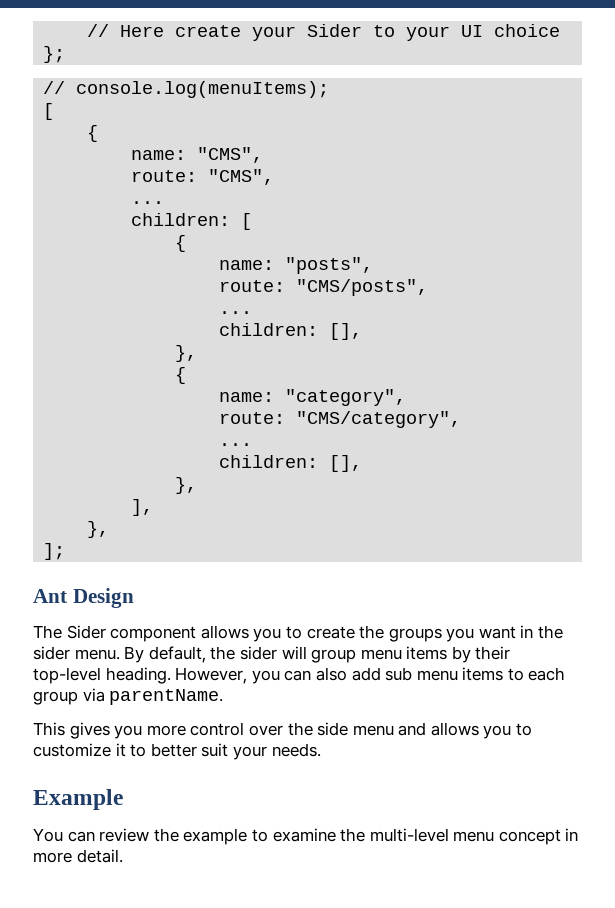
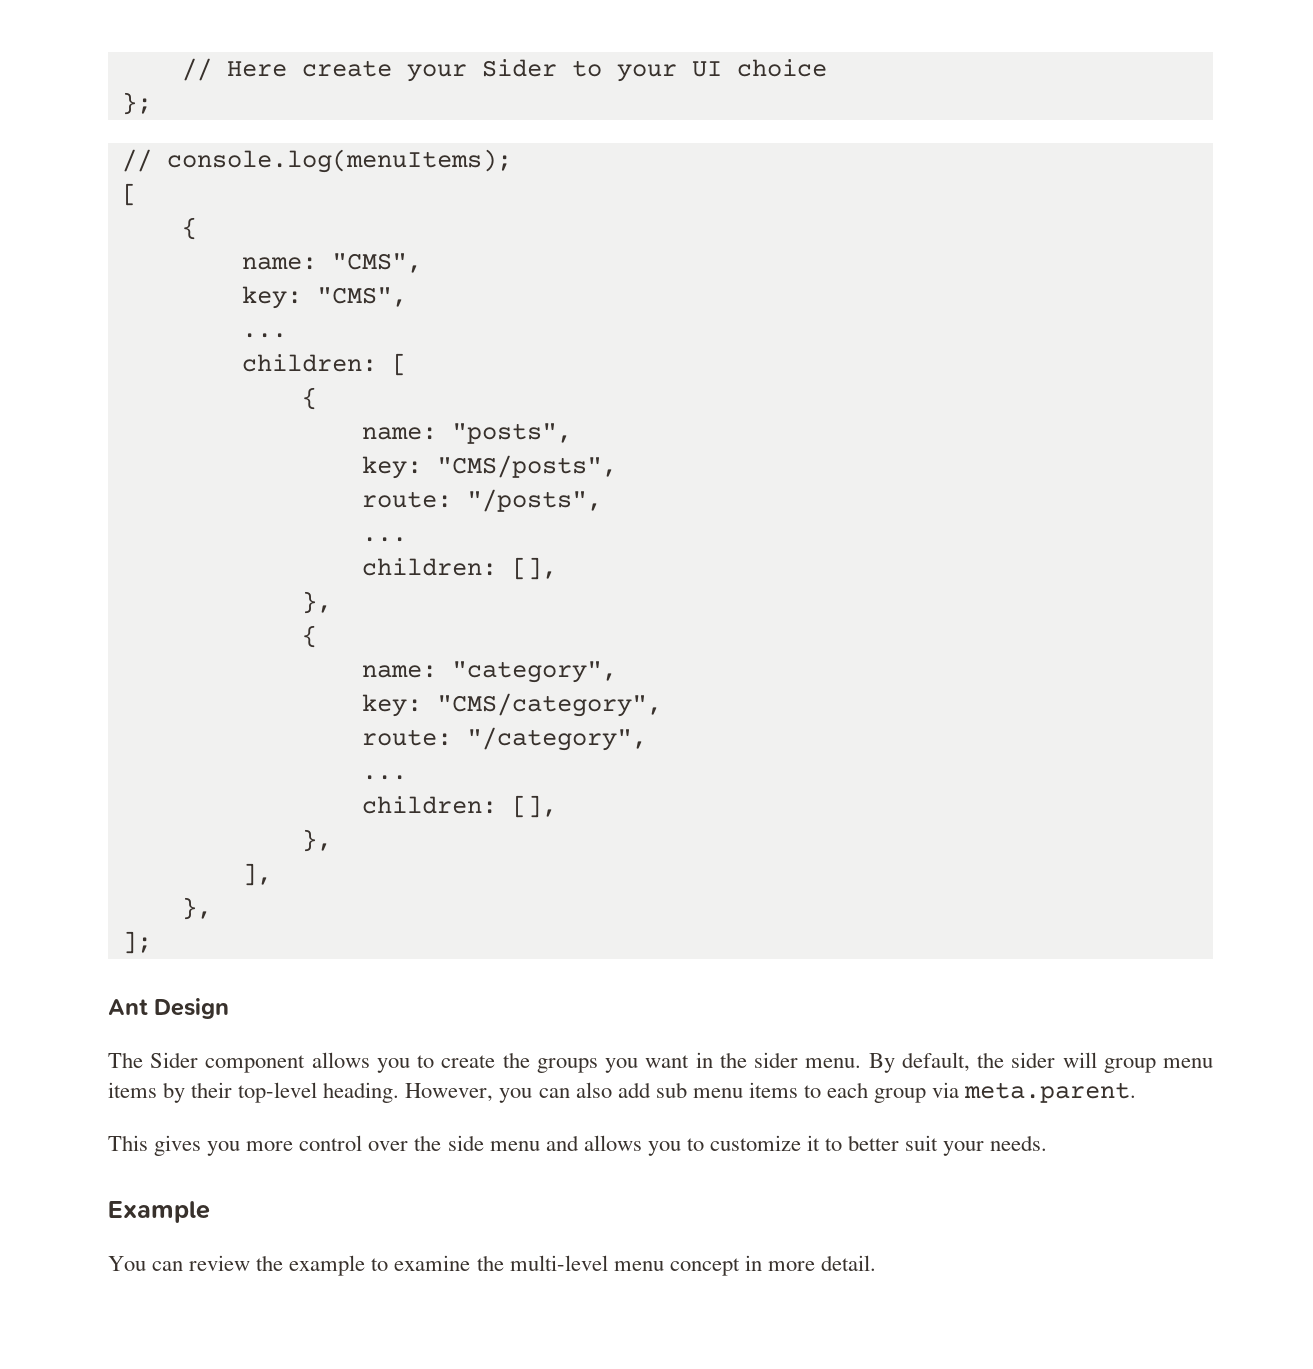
- route: "CMS",
+ key: "CMS",
- route: "CMS/posts",
+ key: "CMS/posts",
+ route: "/posts",
- route: "CMS/category",
+ key: "CMS/category",
+ route: "/category",
- However, you can also add sub menu items to each group via parentName.
+ However, you can also add sub menu items to each group via meta.parent.

